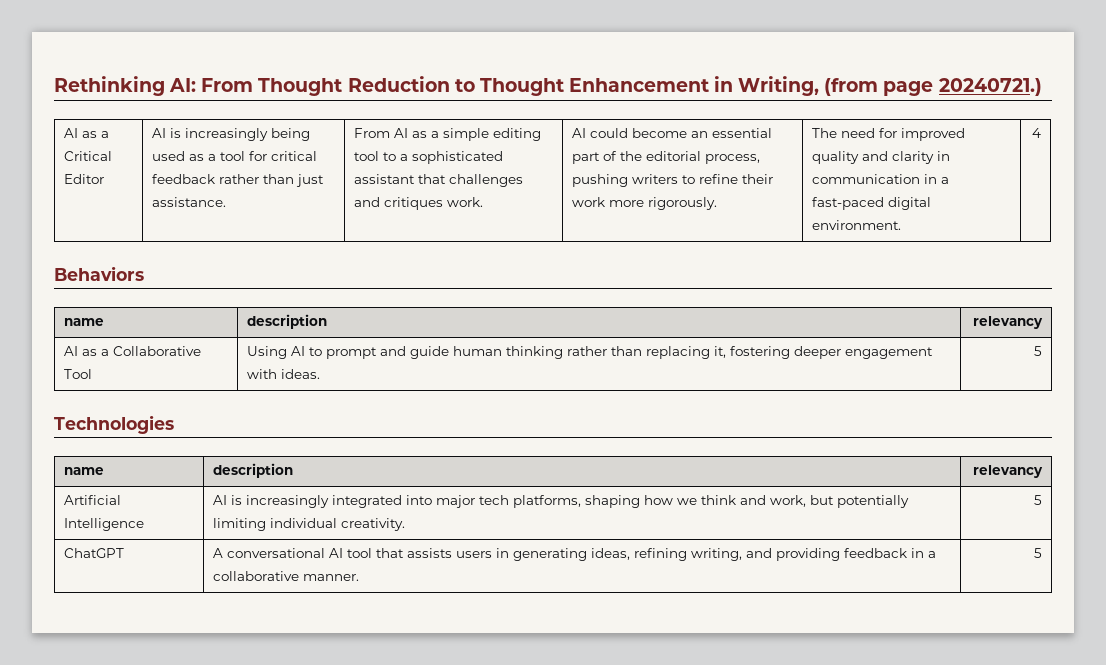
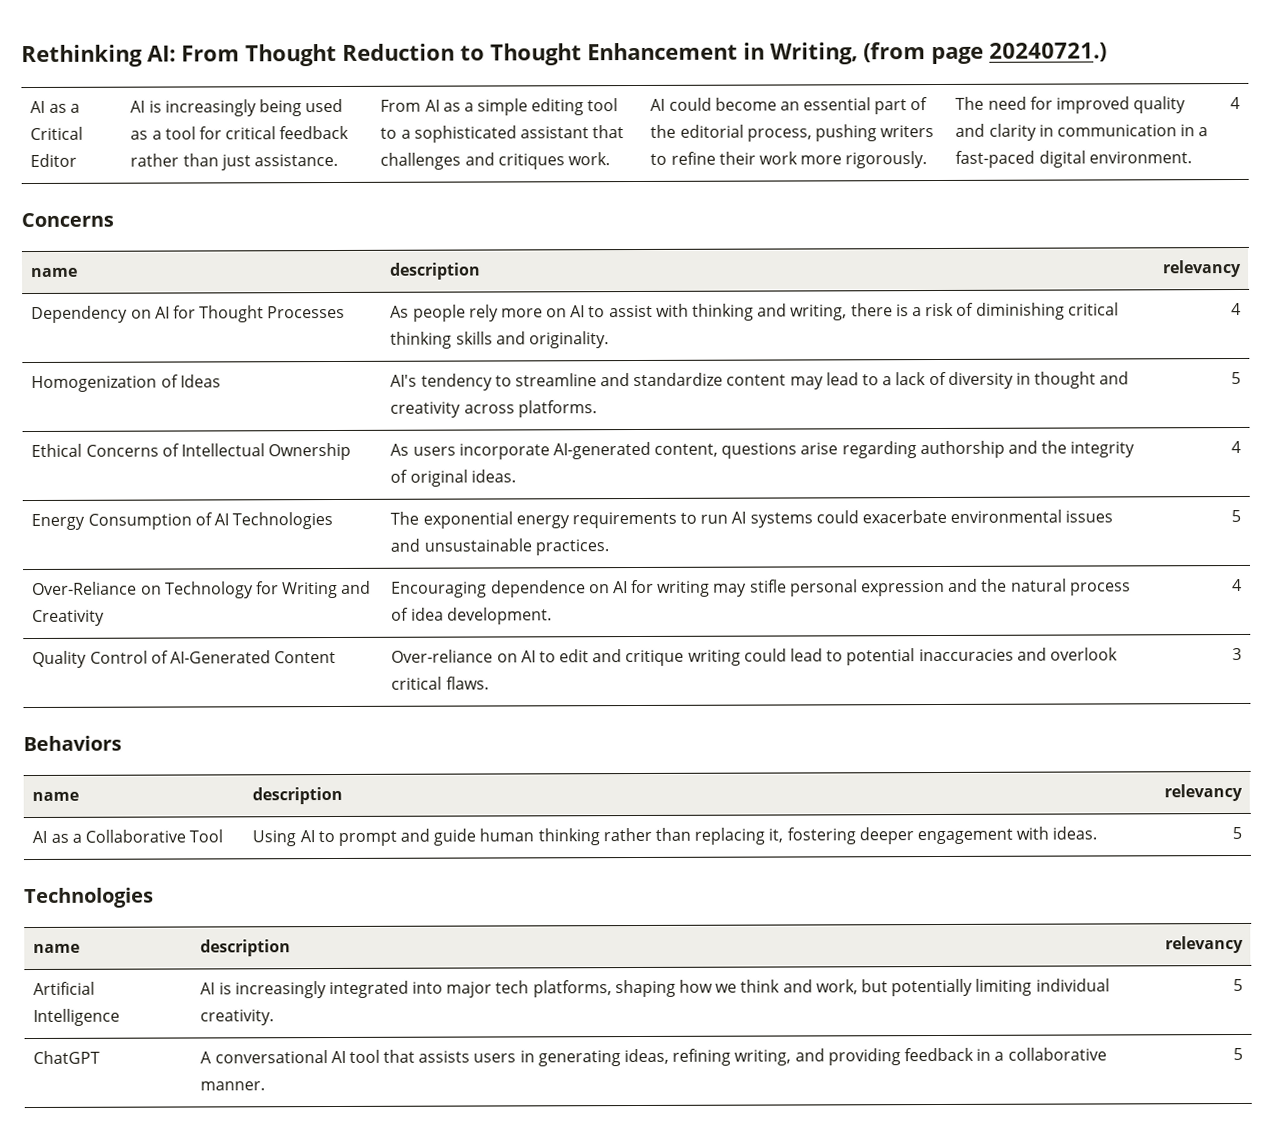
  The need for improved quality and clarity in communication in a fast-paced digital environment. | 4
+ Concerns
+ name | description | relevancy
+ Dependency on AI for Thought Processes | As people rely more on AI to assist with thinking and writing, there is a risk of diminishing critical thinking skills and originality. | 4
+ Homogenization of Ideas | AI's tendency to streamline and standardize content may lead to a lack of diversity in thought and creativity across platforms. | 5
+ Ethical Concerns of Intellectual Ownership | As users incorporate AI-generated content, questions arise regarding authorship and the integrity of original ideas. | 4
+ Energy Consumption of AI Technologies | The exponential energy requirements to run AI systems could exacerbate environmental issues and unsustainable practices. | 5
+ Over-Reliance on Technology for Writing and Creativity | Encouraging dependence on AI for writing may stifle personal expression and the natural process of idea development. | 4
+ Quality Control of AI-Generated Content | Over-reliance on AI to edit and critique writing could lead to potential inaccuracies and overlook critical flaws. | 3

